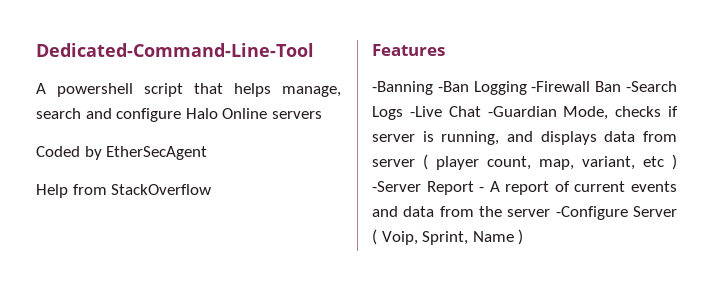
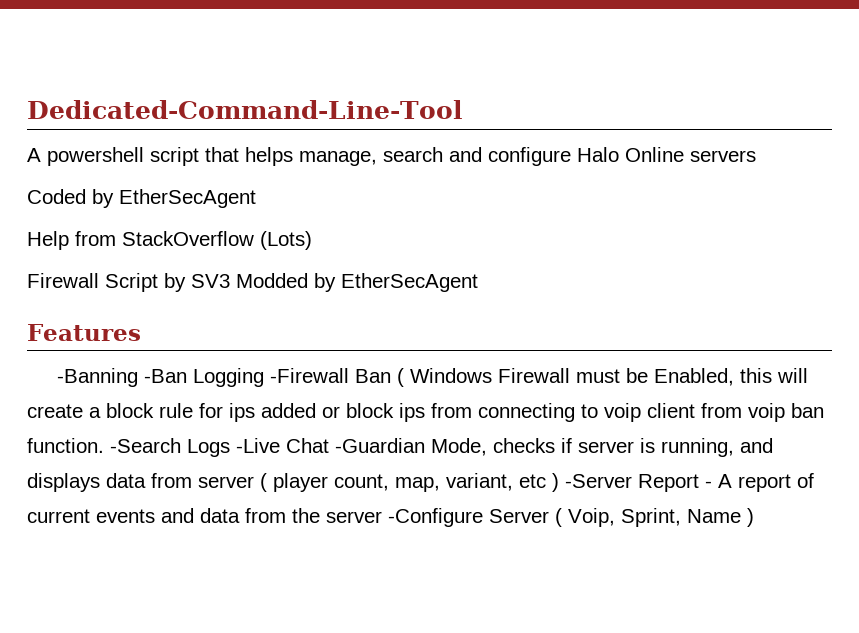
- Help from StackOverflow
+ Help from StackOverflow (Lots)
+ Firewall Script by SV3 Modded by EtherSecAgent
- -Banning -Ban Logging -Firewall Ban -Search Logs -Live Chat -Guardian Mode, checks if server is running, and displays data from server ( player count, map, variant, etc ) -Server Report - A report of current events and data from the server -Configure Server ( Voip, Sprint, Name )
+ -Banning -Ban Logging -Firewall Ban ( Windows Firewall must be Enabled, this will create a block rule for ips added or block ips from connecting to voip client from voip ban function. -Search Logs -Live Chat -Guardian Mode, checks if server is running, and displays data from server ( player count, map, variant, etc ) -Server Report - A report of current events and data from the server -Configure Server ( Voip, Sprint, Name )

